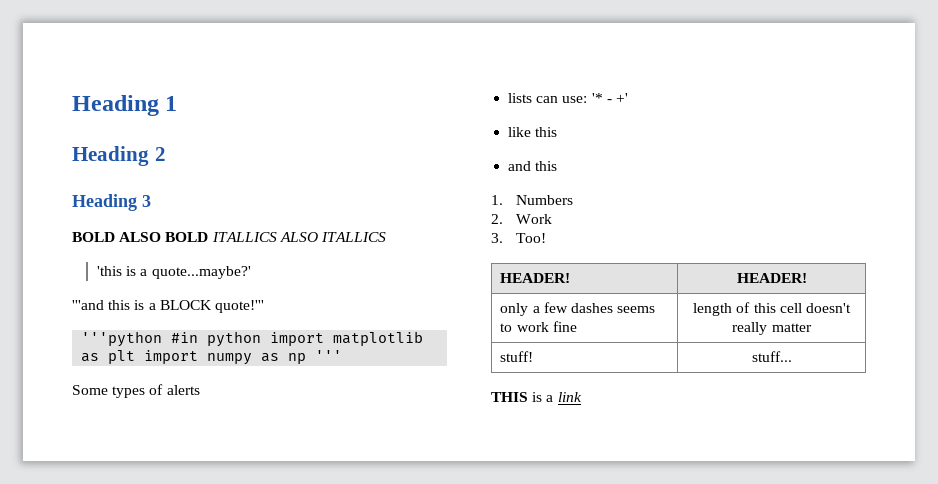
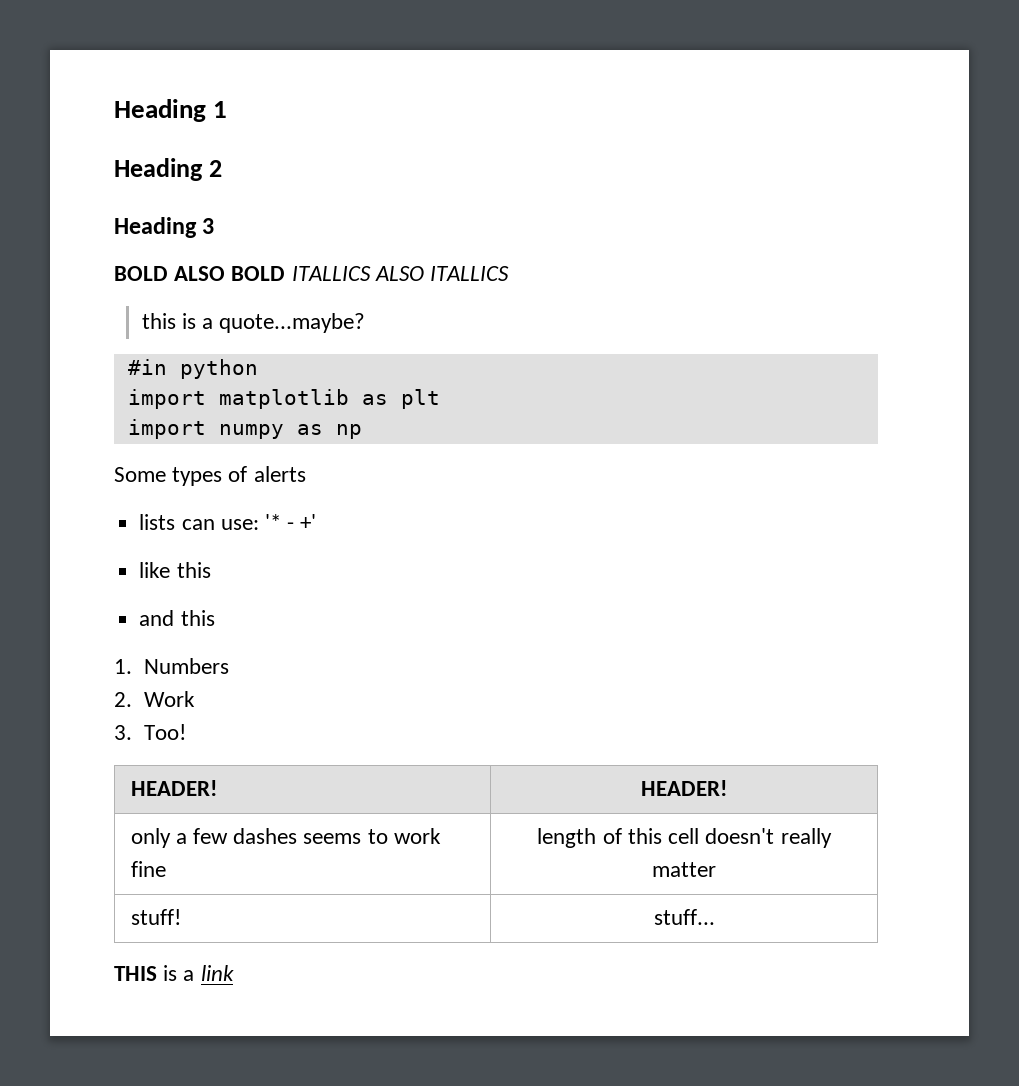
- 'this is a quote...maybe?'
- '''and this is a BLOCK quote!'''
- '''python #in python import matplotlib as plt import numpy as np '''
+ this is a quote...maybe?
+ #in python
+ import matplotlib as plt
+ import numpy as np

